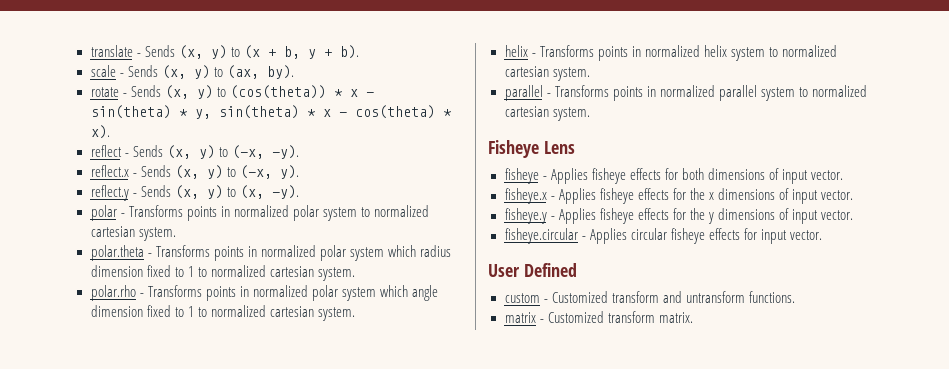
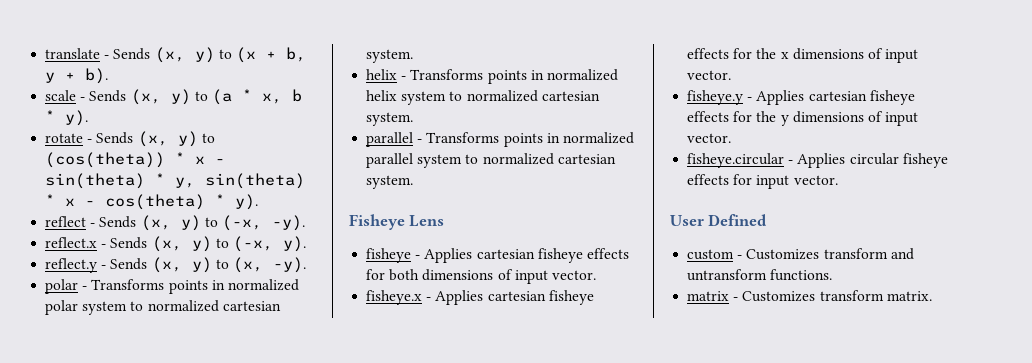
- scale - Sends (x, y) to (ax, by).
+ scale - Sends (x, y) to (a * x, b * y).
- rotate - Sends (x, y) to (cos(theta)) * x - sin(theta) * y, sin(theta) * x - cos(theta) * x).
+ rotate - Sends (x, y) to (cos(theta)) * x - sin(theta) * y, sin(theta) * x - cos(theta) * y).
- polar.theta - Transforms points in normalized polar system which radius dimension fixed to 1 to normalized cartesian system.
- polar.rho - Transforms points in normalized polar system which angle dimension fixed to 1 to normalized cartesian system.
- fisheye - Applies fisheye effects for both dimensions of input vector.
+ fisheye - Applies cartesian fisheye effects for both dimensions of input vector.
- fisheye.x - Applies fisheye effects for the x dimensions of input vector.
+ fisheye.x - Applies cartesian fisheye effects for the x dimensions of input vector.
- fisheye.y - Applies fisheye effects for the y dimensions of input vector.
+ fisheye.y - Applies cartesian fisheye effects for the y dimensions of input vector.
- custom - Customized transform and untransform functions.
+ custom - Customizes transform and untransform functions.
- matrix - Customized transform matrix.
+ matrix - Customizes transform matrix.

